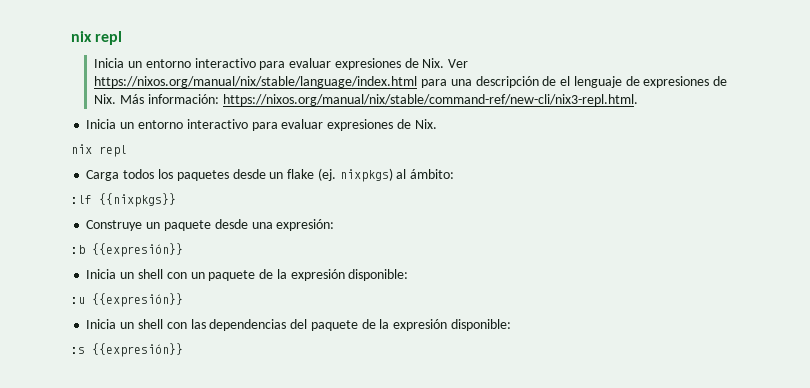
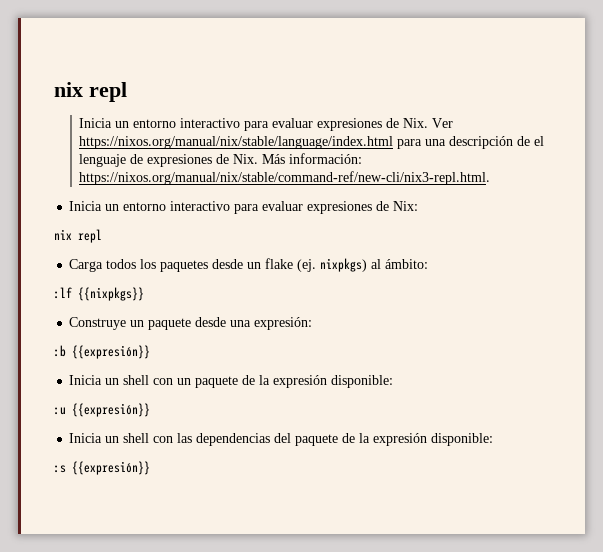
  Inicia un entorno interactivo para evaluar expresiones de Nix. Ver https://nixos.org/manual/nix/stable/language/index.html para una descripción de el lenguaje de expresiones de Nix. Más información: https://nixos.org/manual/nix/stable/command-ref/new-cli/nix3-repl.html.
- Inicia un entorno interactivo para evaluar expresiones de Nix.
+ Inicia un entorno interactivo para evaluar expresiones de Nix:

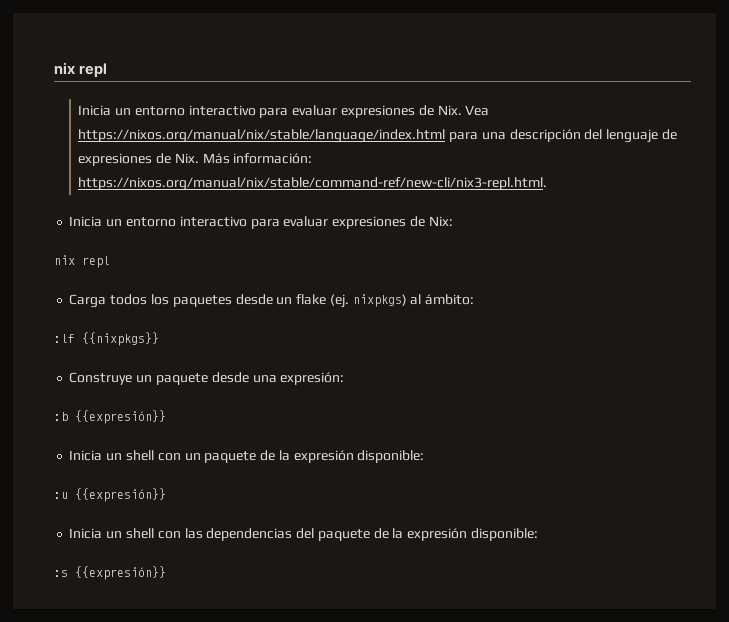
- Inicia un entorno interactivo para evaluar expresiones de Nix. Ver https://nixos.org/manual/nix/stable/language/index.html para una descripción de el lenguaje de expresiones de Nix. Más información: https://nixos.org/manual/nix/stable/command-ref/new-cli/nix3-repl.html.
+ Inicia un entorno interactivo para evaluar expresiones de Nix. Vea https://nixos.org/manual/nix/stable/language/index.html para una descripción del lenguaje de expresiones de Nix. Más información: https://nixos.org/manual/nix/stable/command-ref/new-cli/nix3-repl.html.

